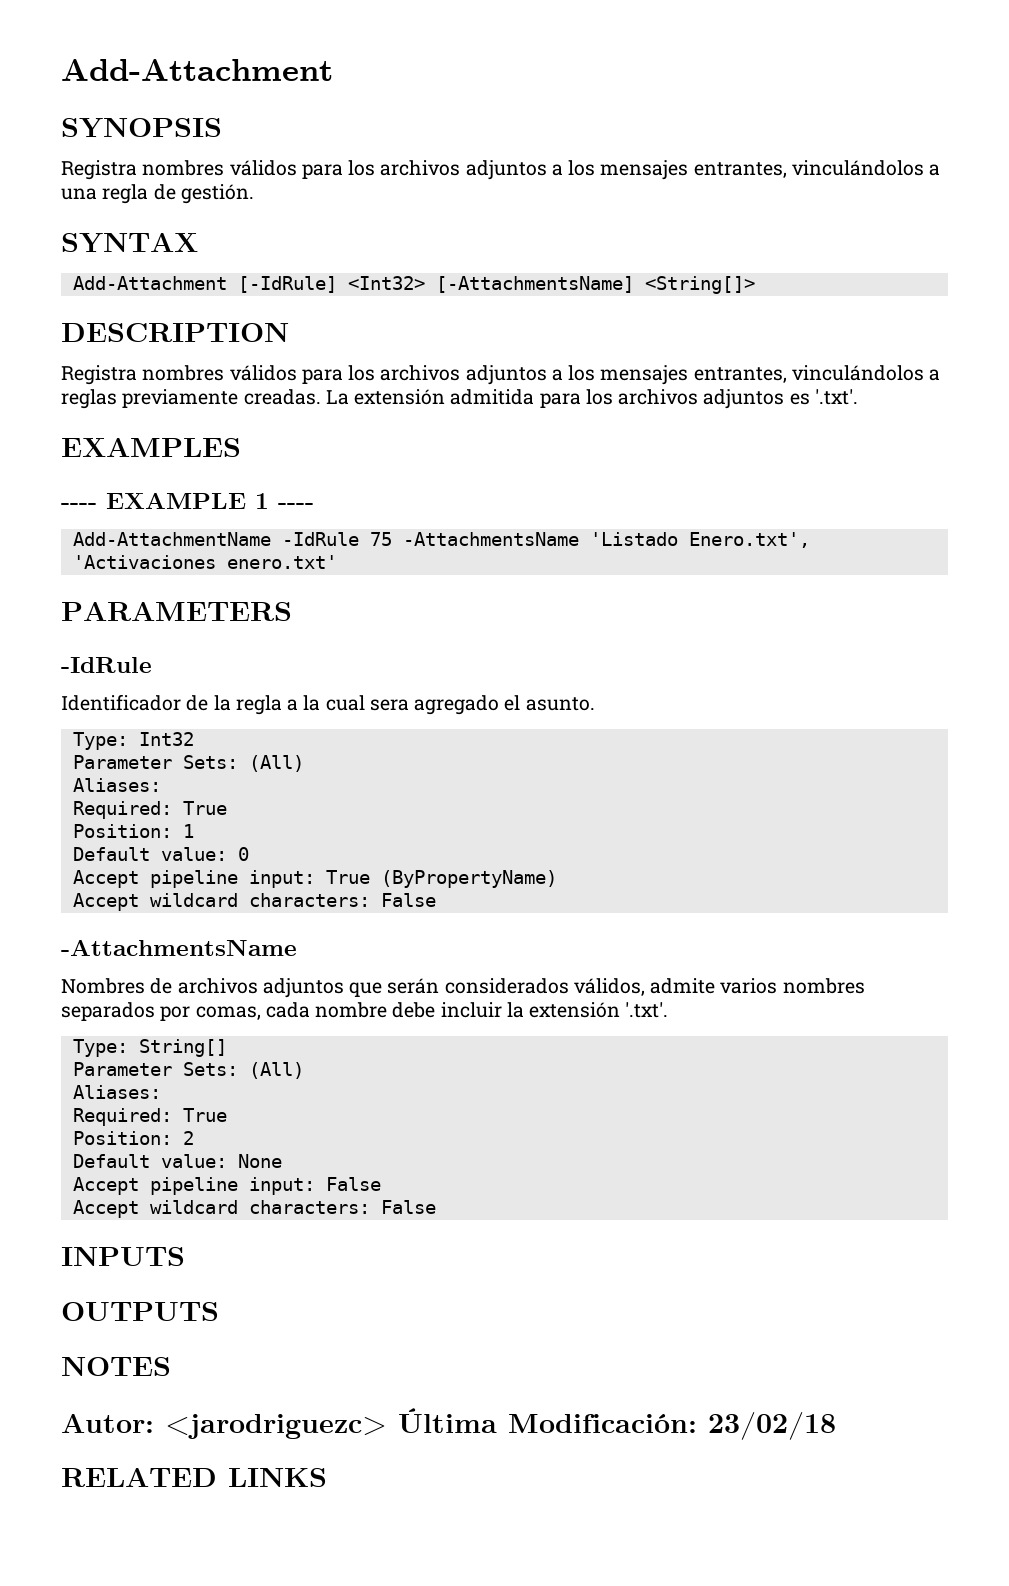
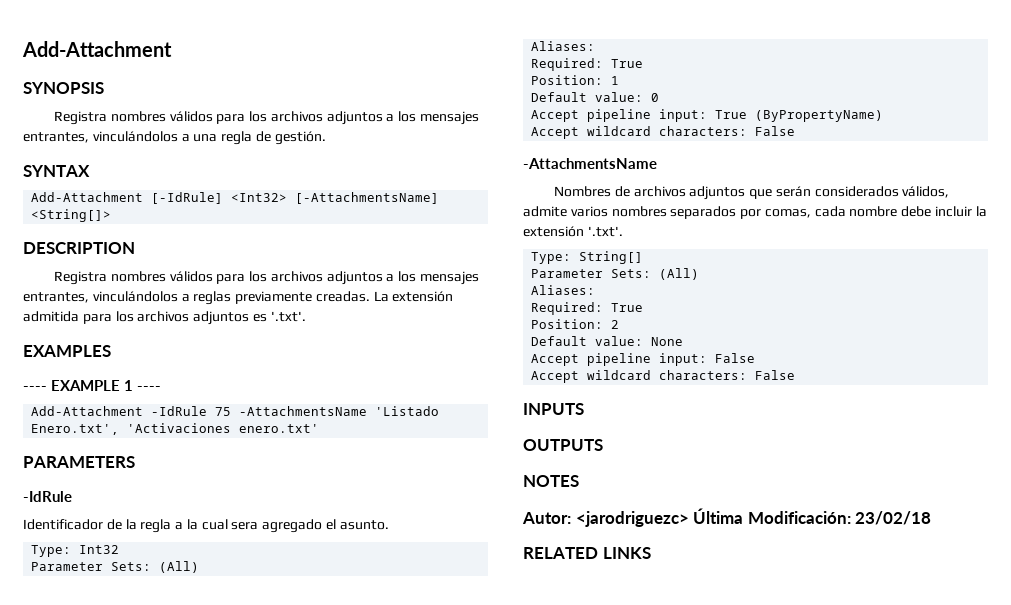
- Add-AttachmentName -IdRule 75 -AttachmentsName 'Listado Enero.txt', 'Activaciones enero.txt'
+ Add-Attachment -IdRule 75 -AttachmentsName 'Listado Enero.txt', 'Activaciones enero.txt'

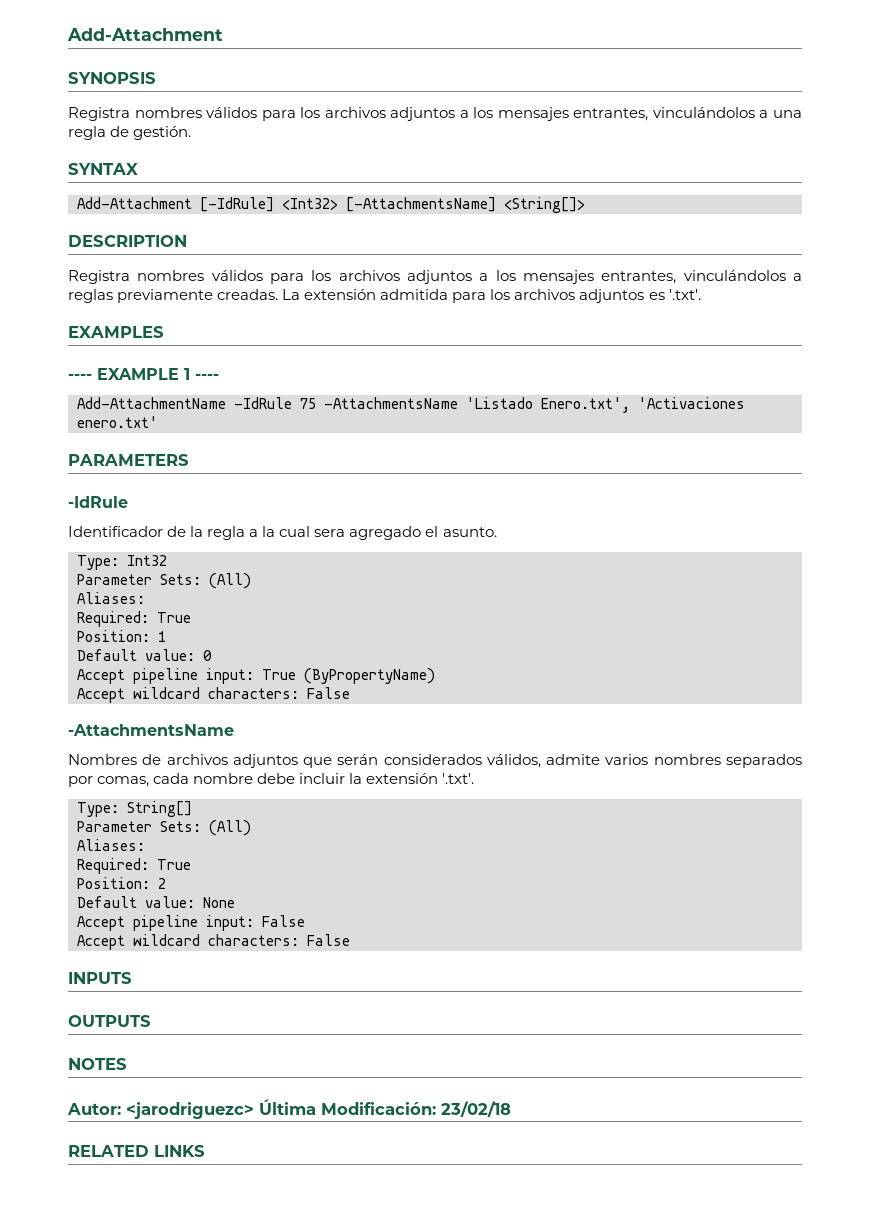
- Add-Attachment -IdRule 75 -AttachmentsName 'Listado Enero.txt', 'Activaciones enero.txt'
+ Add-AttachmentName -IdRule 75 -AttachmentsName 'Listado Enero.txt', 'Activaciones enero.txt'

